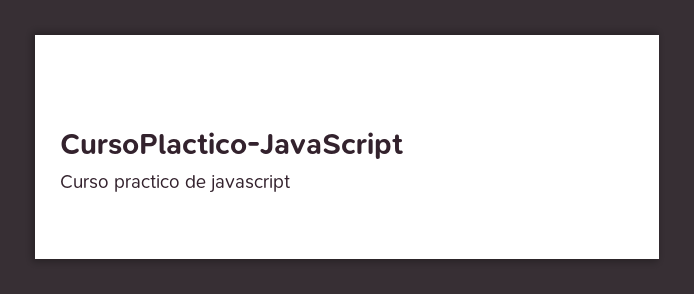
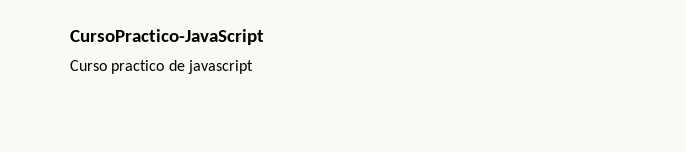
- CursoPlactico-JavaScript
+ CursoPractico-JavaScript

